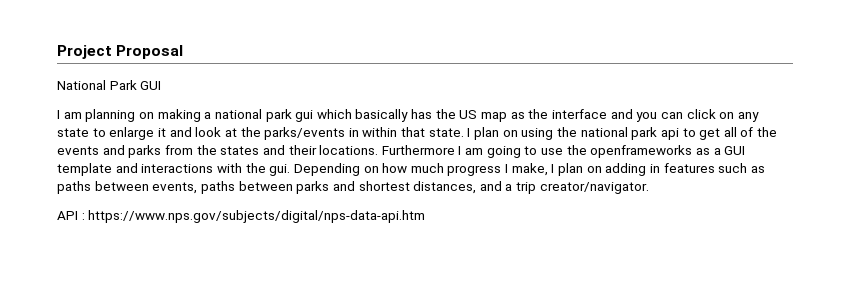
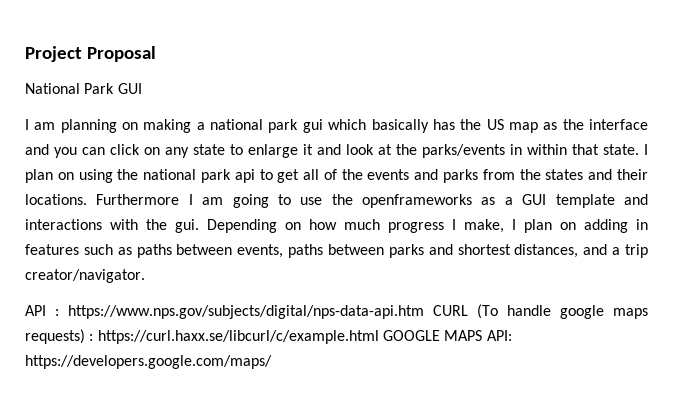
- API : https://www.nps.gov/subjects/digital/nps-data-api.htm
+ API : https://www.nps.gov/subjects/digital/nps-data-api.htm CURL (To handle google maps requests) : https://curl.haxx.se/libcurl/c/example.html GOOGLE MAPS API: https://developers.google.com/maps/

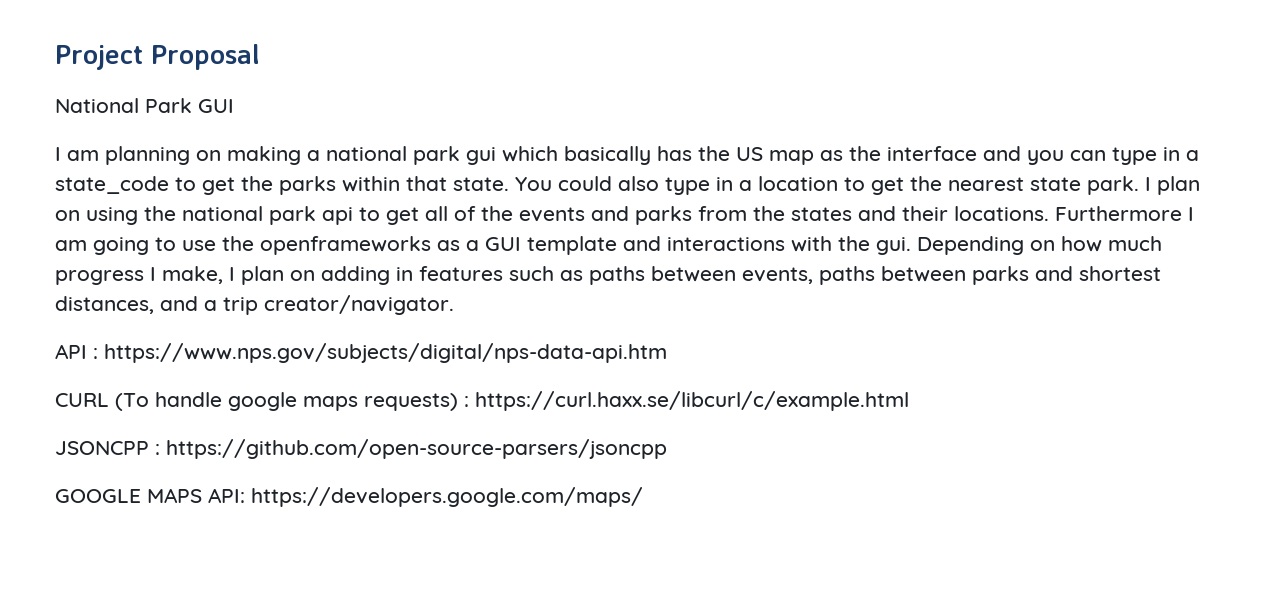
- I am planning on making a national park gui which basically has the US map as the interface and you can click on any state to enlarge it and look at the parks/events in within that state.
+ I am planning on making a national park gui which basically has the US map as the interface and you can type in a state_code to get the parks within that state. You could also type in a location to get the nearest state park.
- API : https://www.nps.gov/subjects/digital/nps-data-api.htm CURL (To handle google maps requests) : https://curl.haxx.se/libcurl/c/example.html GOOGLE MAPS API: https://developers.google.com/maps/
+ API : https://www.nps.gov/subjects/digital/nps-data-api.htm
+ CURL (To handle google maps requests) : https://curl.haxx.se/libcurl/c/example.html
+ JSONCPP : https://github.com/open-source-parsers/jsoncpp
+ GOOGLE MAPS API: https://developers.google.com/maps/

